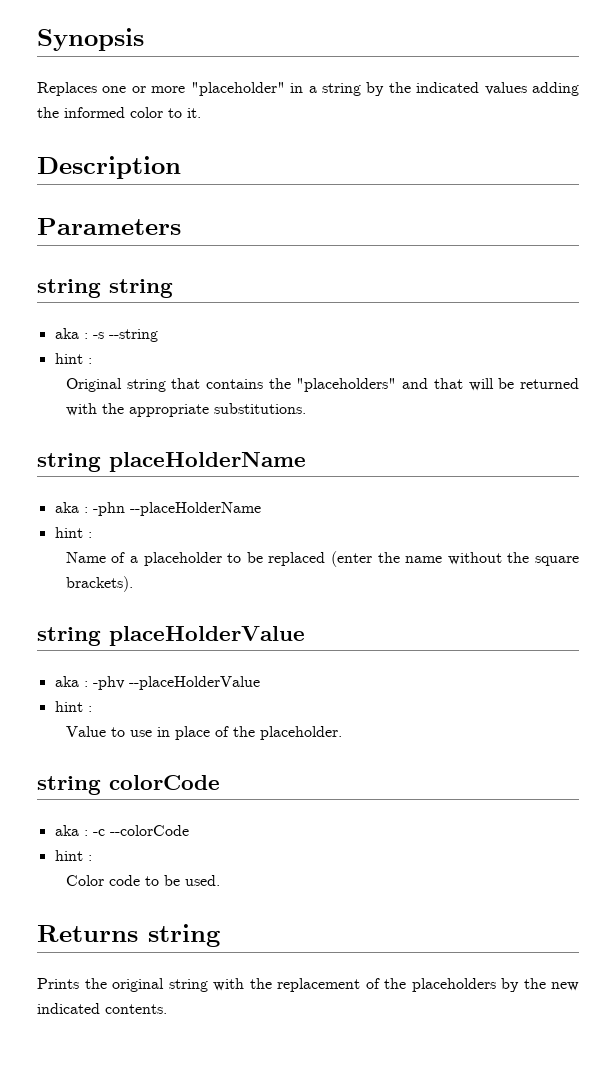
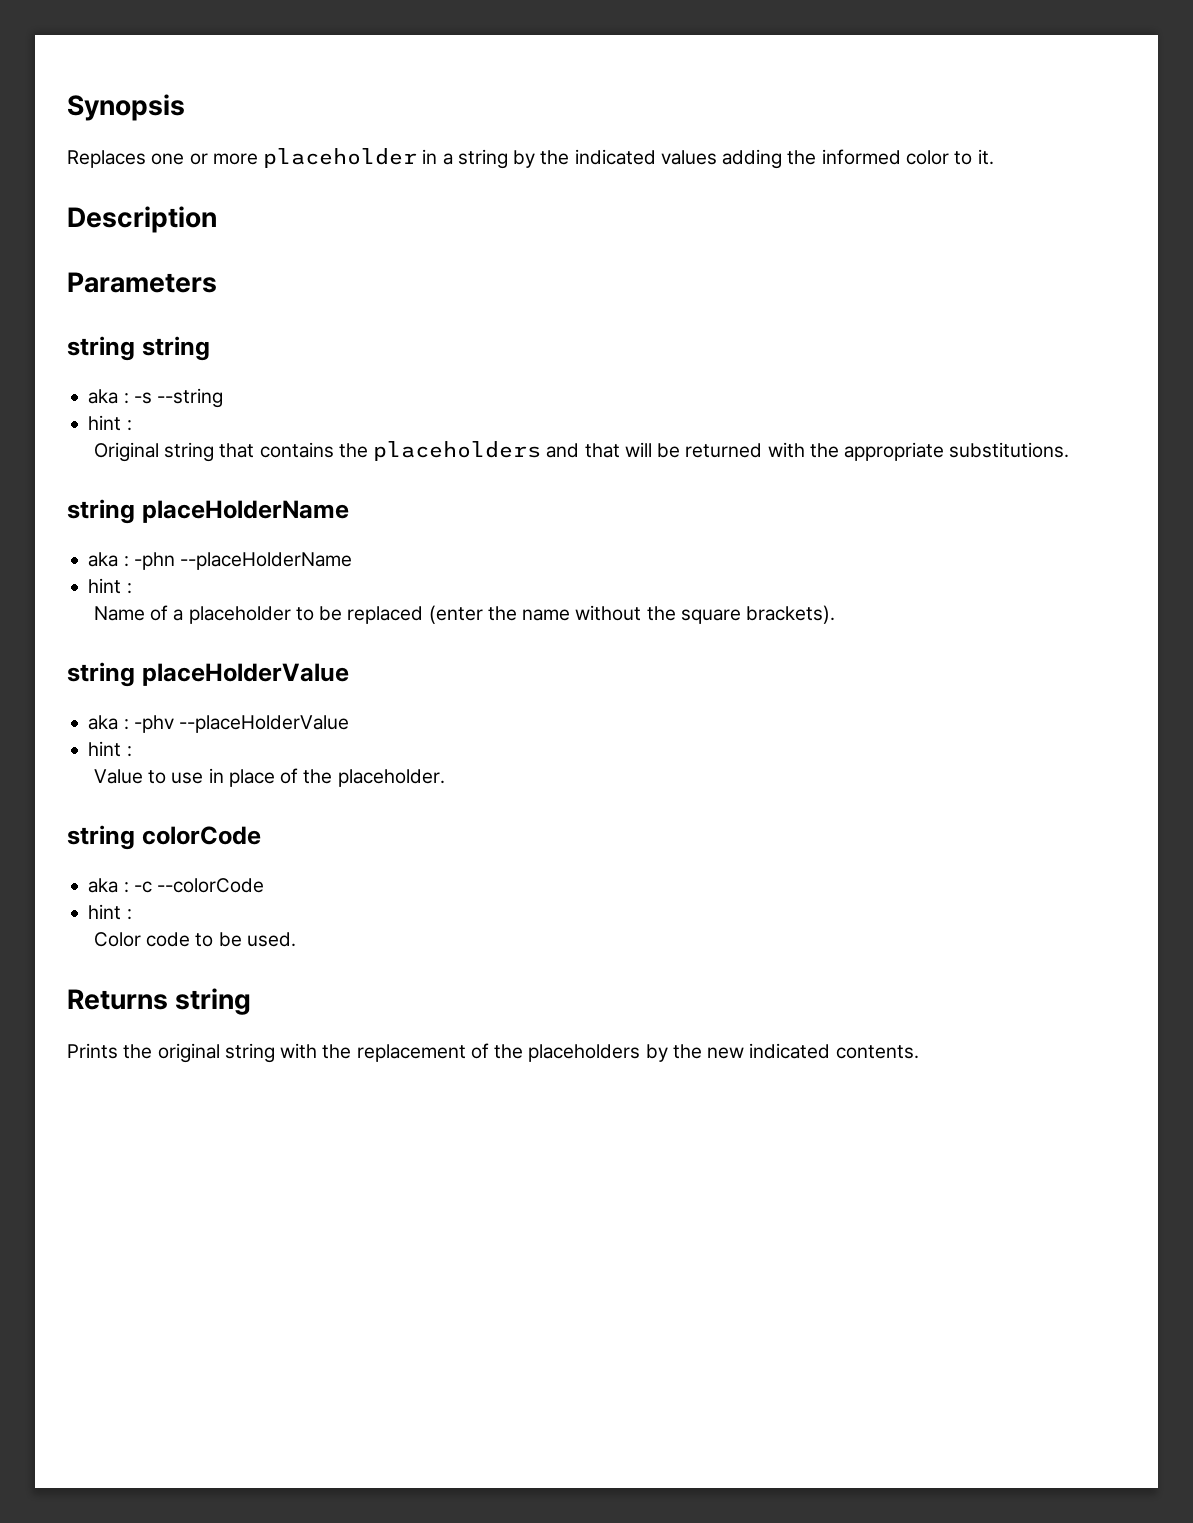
- Replaces one or more "placeholder" in a string by the indicated values adding the informed color to it.
+ Replaces one or more placeholder in a string by the indicated values adding the informed color to it.
- Original string that contains the "placeholders" and that will be returned with the appropriate substitutions.
+ Original string that contains the placeholders and that will be returned with the appropriate substitutions.

